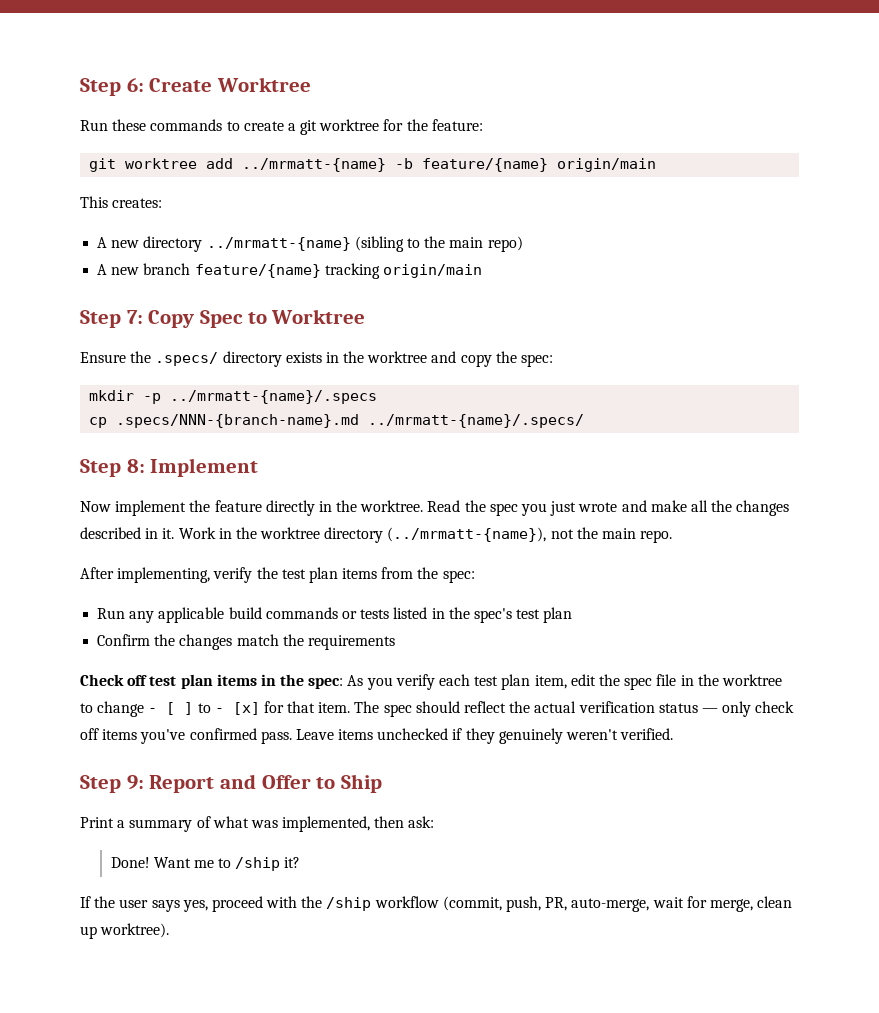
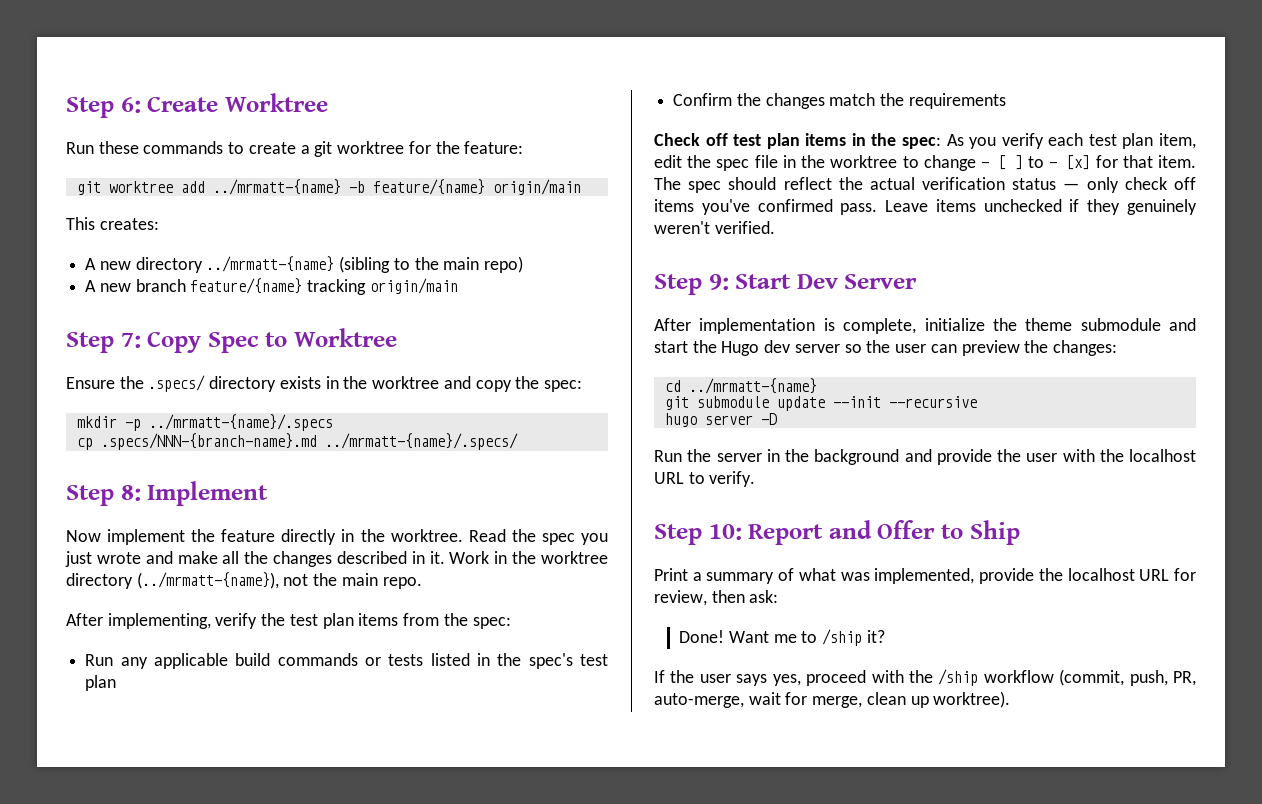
- Step 9: Report and Offer to Ship
+ Step 9: Start Dev Server
+ After implementation is complete, initialize the theme submodule and start the Hugo dev server so the user can preview the changes:
+ cd ../mrmatt-{name}
+ git submodule update --init --recursive
+ hugo server -D
+ Run the server in the background and provide the user with the localhost URL to verify.
+ Step 10: Report and Offer to Ship
- Print a summary of what was implemented, then ask:
+ Print a summary of what was implemented, provide the localhost URL for review, then ask:

